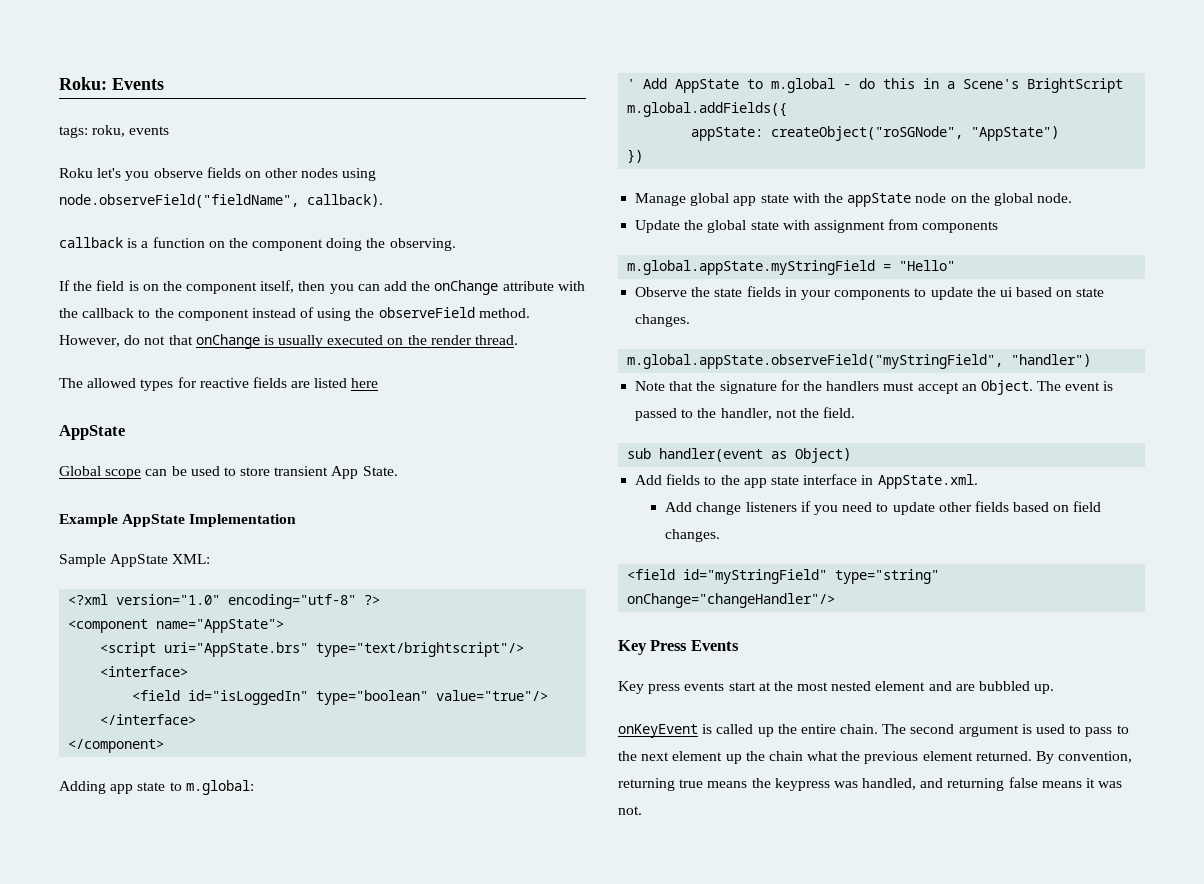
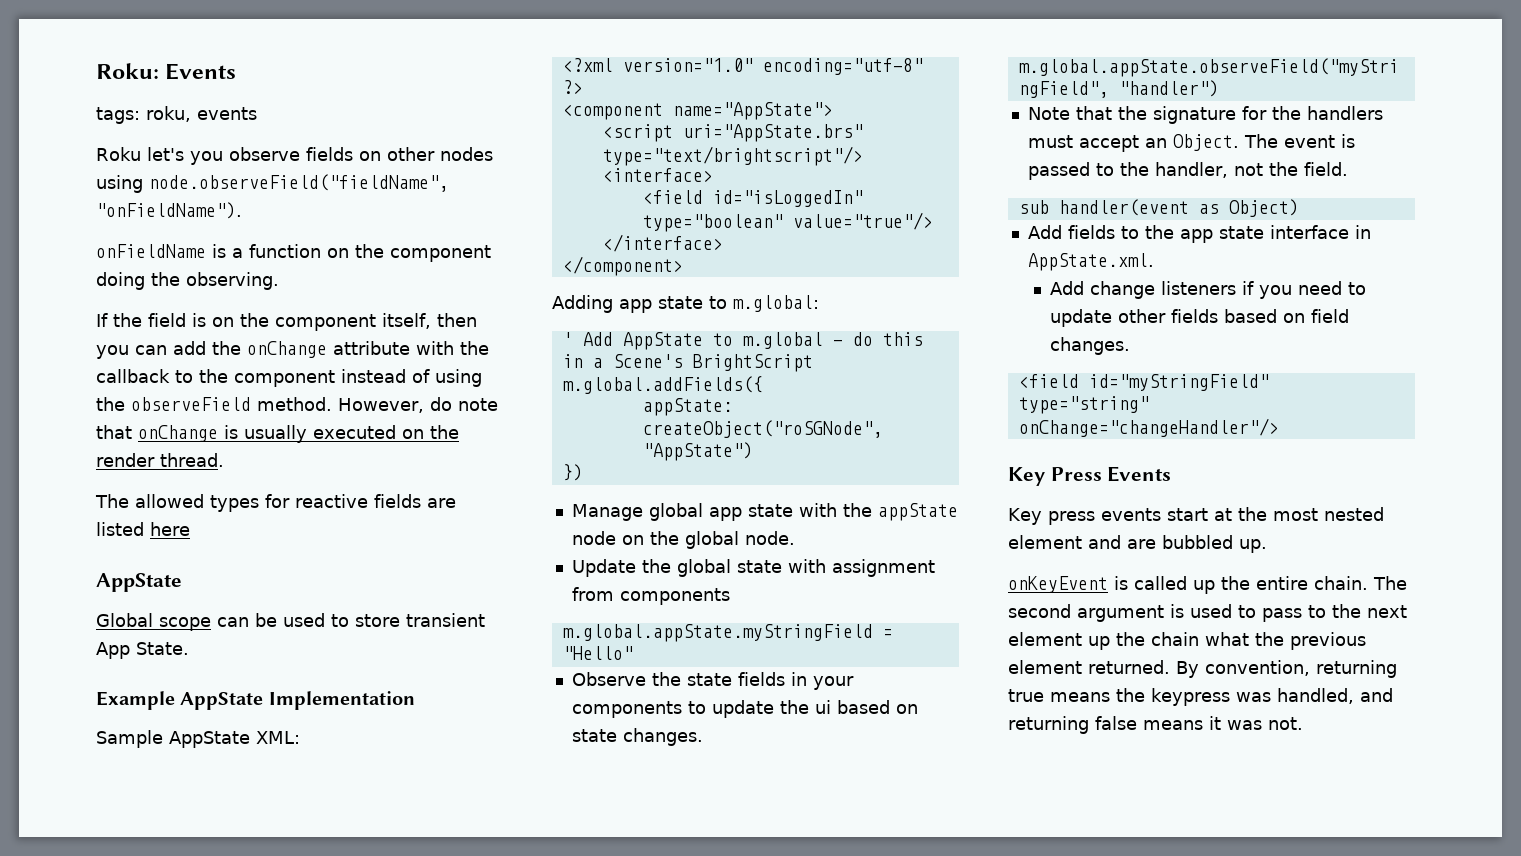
- Roku let's you observe fields on other nodes using node.observeField("fieldName", callback).
- callback is a function on the component doing the observing.
+ Roku let's you observe fields on other nodes using node.observeField("fieldName", "onFieldName").
+ onFieldName is a function on the component doing the observing.
- However, do not that onChange is usually executed on the render thread.
+ However, do note that onChange is usually executed on the render thread.

